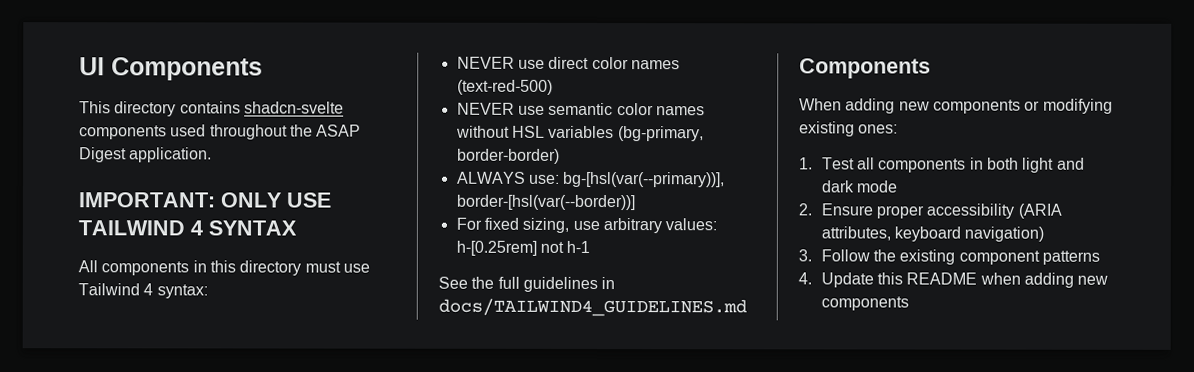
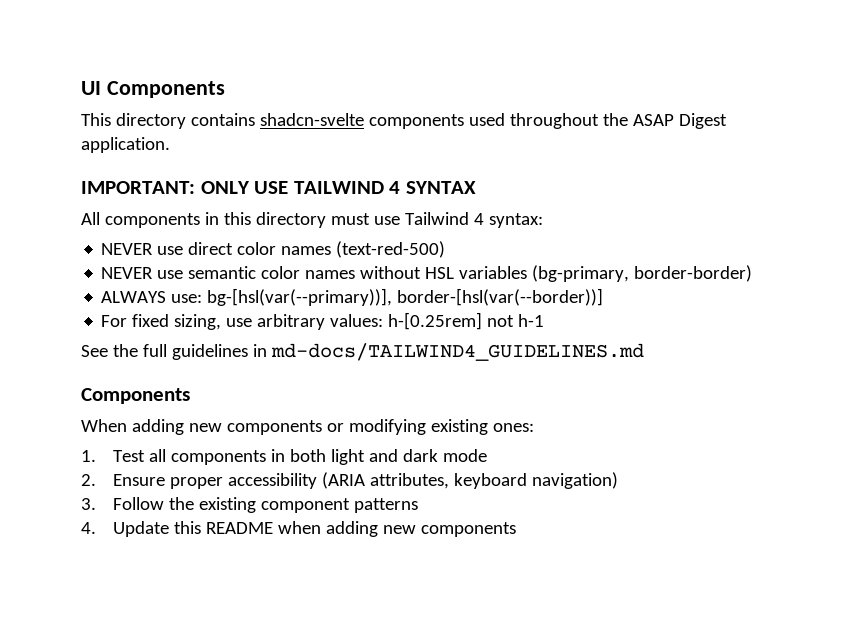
- See the full guidelines in docs/TAILWIND4_GUIDELINES.md
+ See the full guidelines in md-docs/TAILWIND4_GUIDELINES.md

